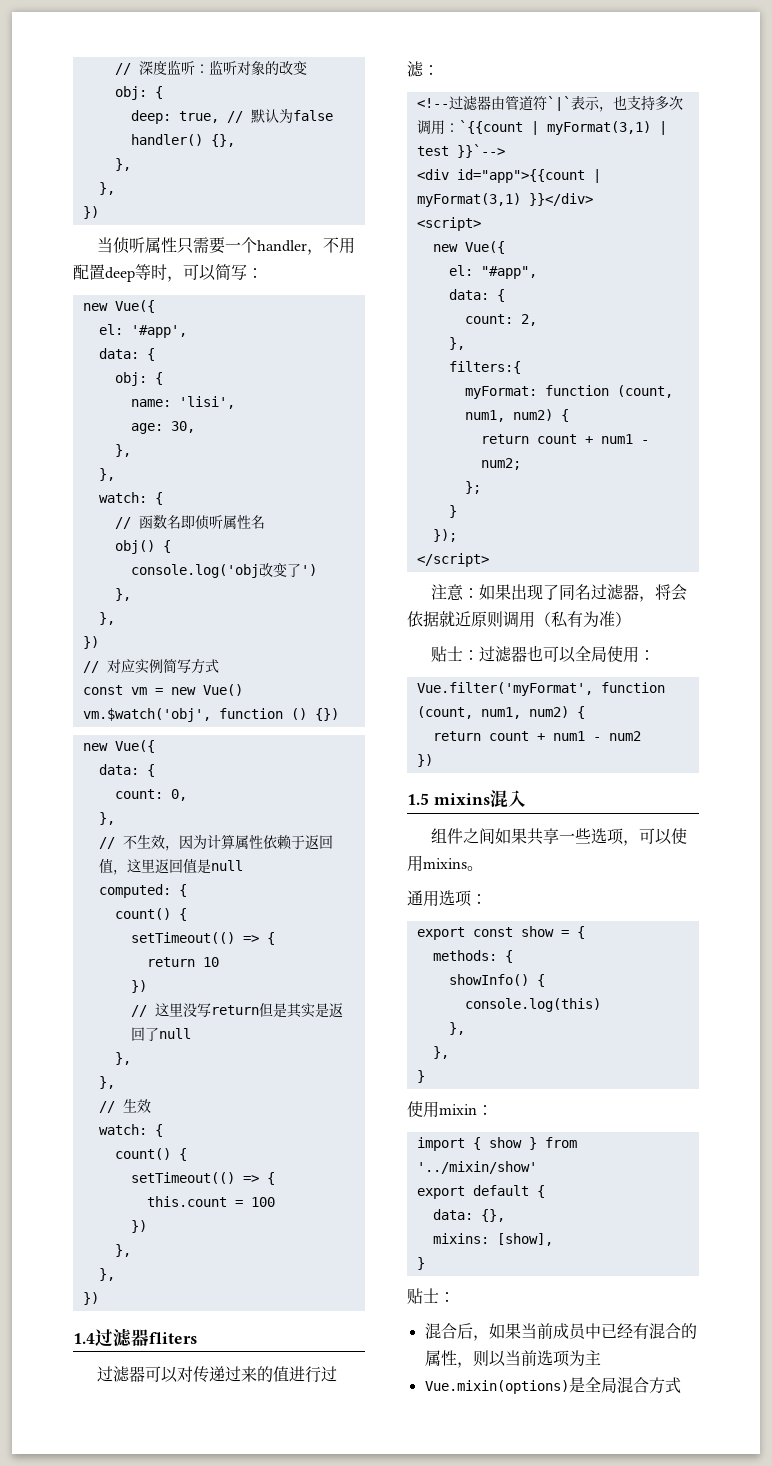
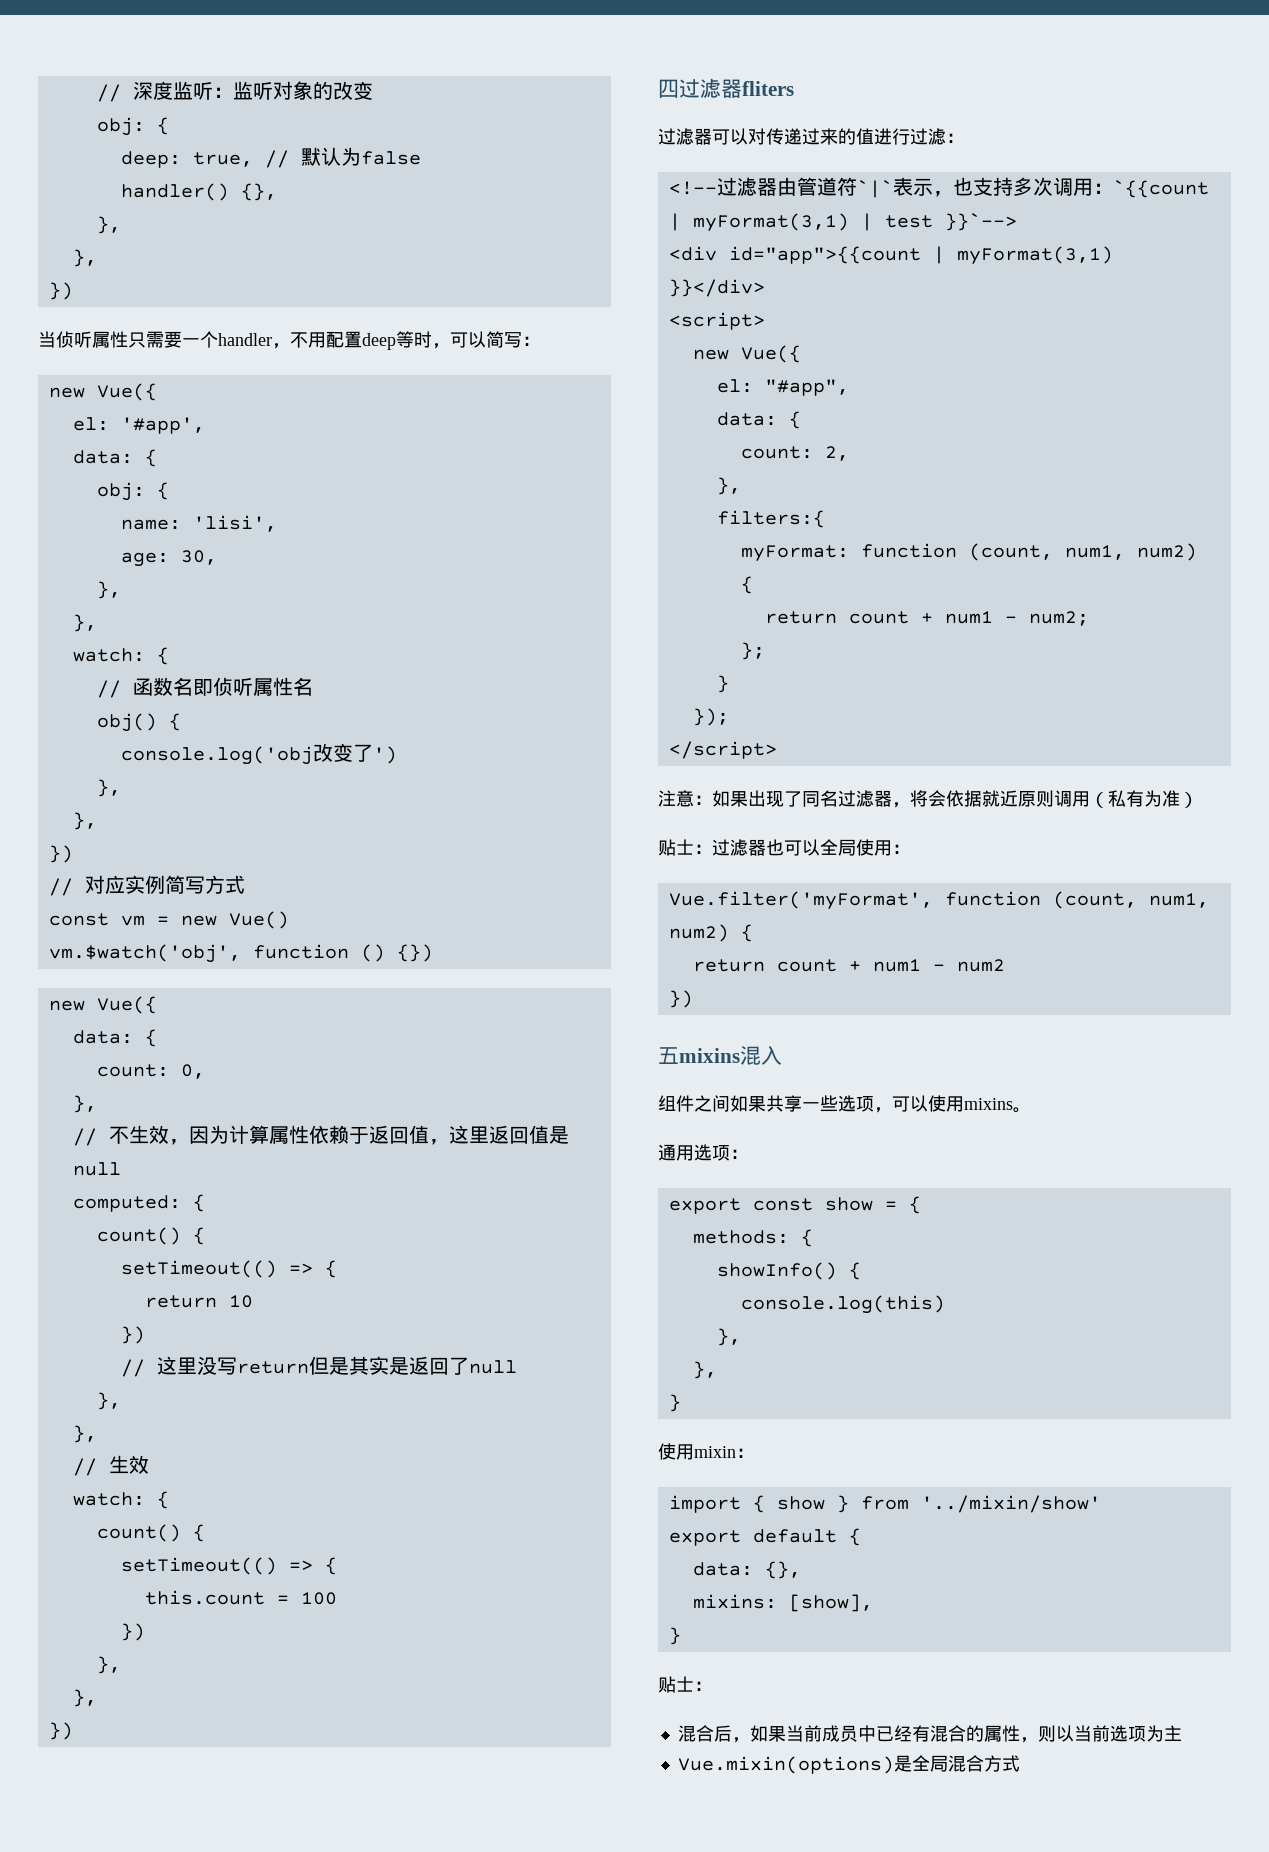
- 1.4过滤器fliters
+ 四过滤器fliters
- 1.5 mixins混入
+ 五mixins混入

